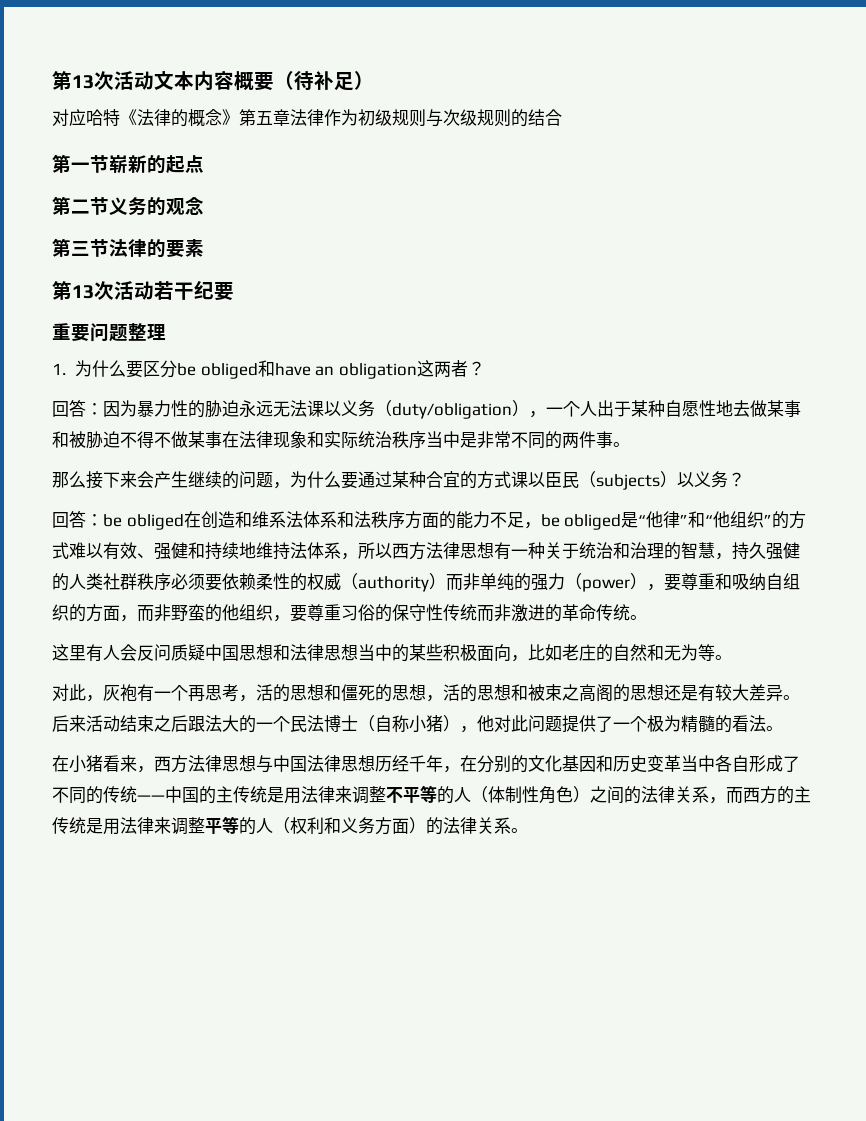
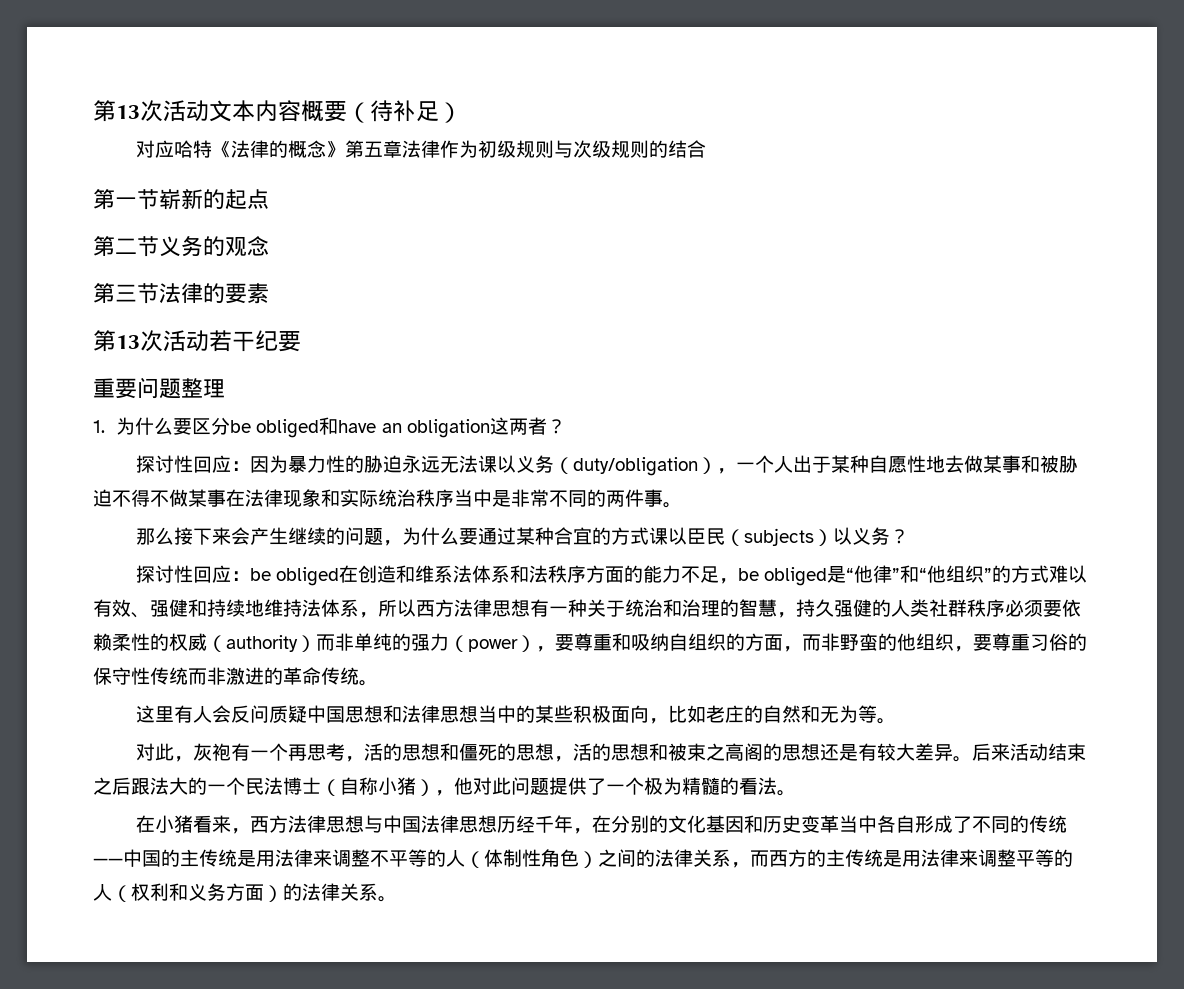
- 回答：因为暴力性的胁迫永远无法课以义务（duty/obligation），一个人出于某种自愿性地去做某事和被胁迫不得不做某事在法律现象和实际统治秩序当中是非常不同的两件事。
+ 探讨性回应：因为暴力性的胁迫永远无法课以义务（duty/obligation），一个人出于某种自愿性地去做某事和被胁迫不得不做某事在法律现象和实际统治秩序当中是非常不同的两件事。
  那么接下来会产生继续的问题，为什么要通过某种合宜的方式课以臣民（subjects）以义务？
- 回答：
+ 探讨性回应：

